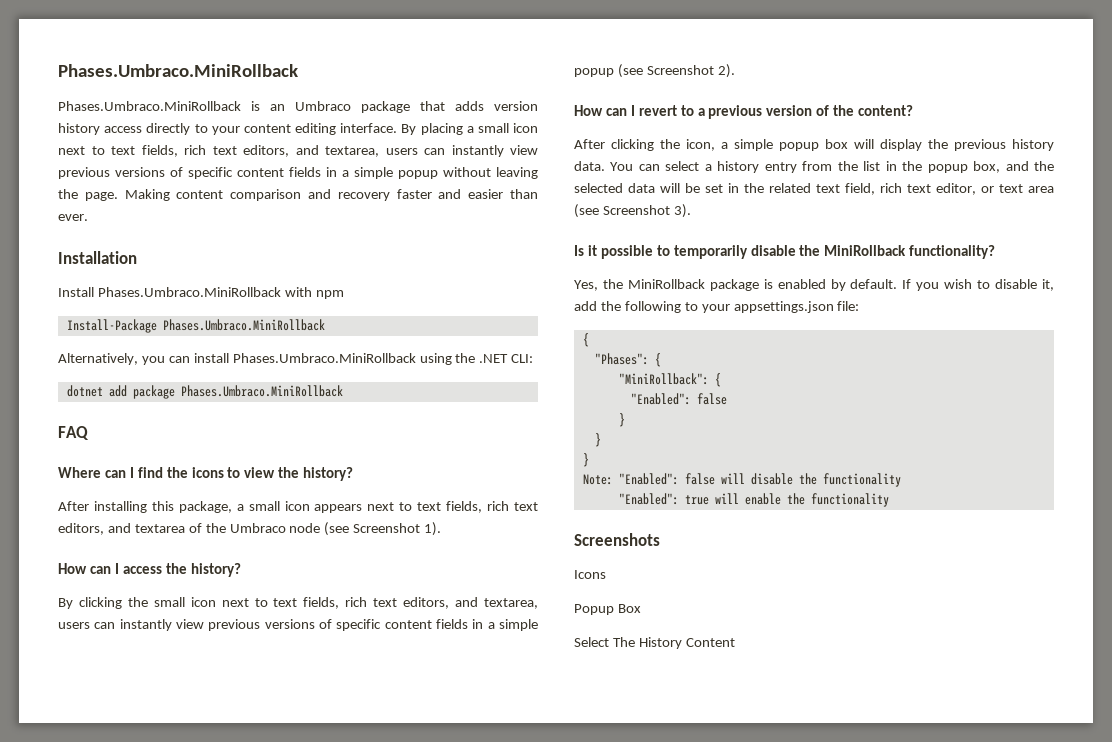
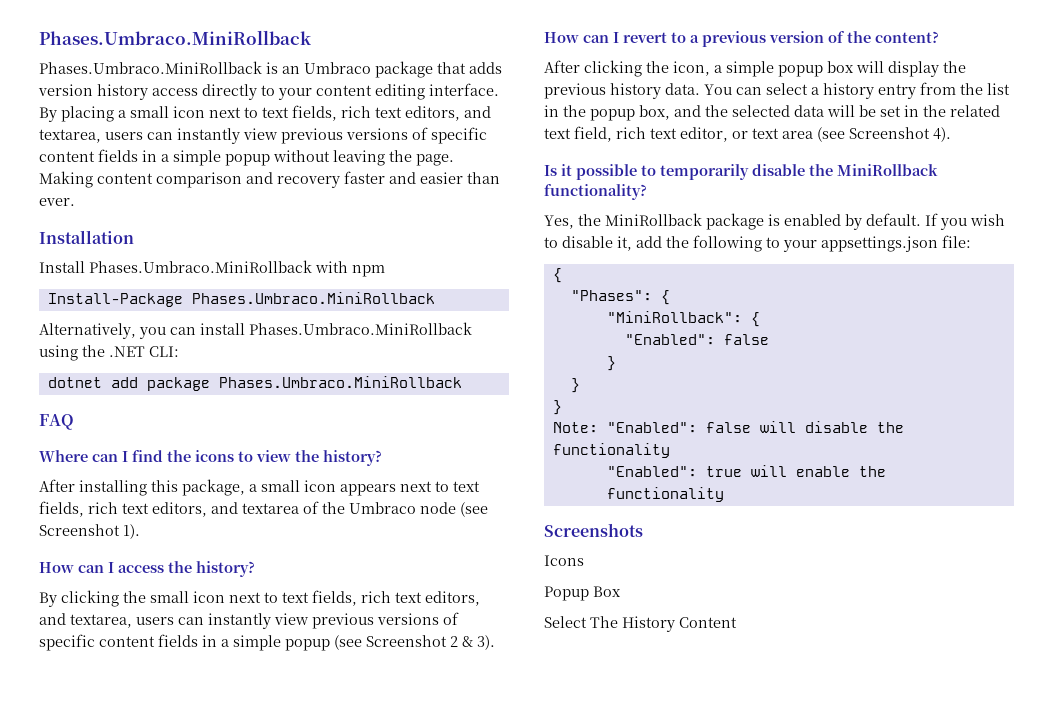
- By clicking the small icon next to text fields, rich text editors, and textarea, users can instantly view previous versions of specific content fields in a simple popup (see Screenshot 2).
+ By clicking the small icon next to text fields, rich text editors, and textarea, users can instantly view previous versions of specific content fields in a simple popup (see Screenshot 2 & 3).
- You can select a history entry from the list in the popup box, and the selected data will be set in the related text field, rich text editor, or text area (see Screenshot 3).
+ You can select a history entry from the list in the popup box, and the selected data will be set in the related text field, rich text editor, or text area (see Screenshot 4).

